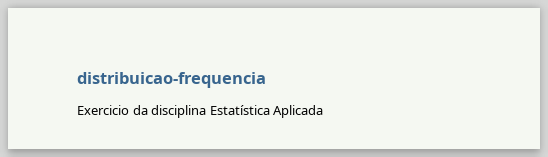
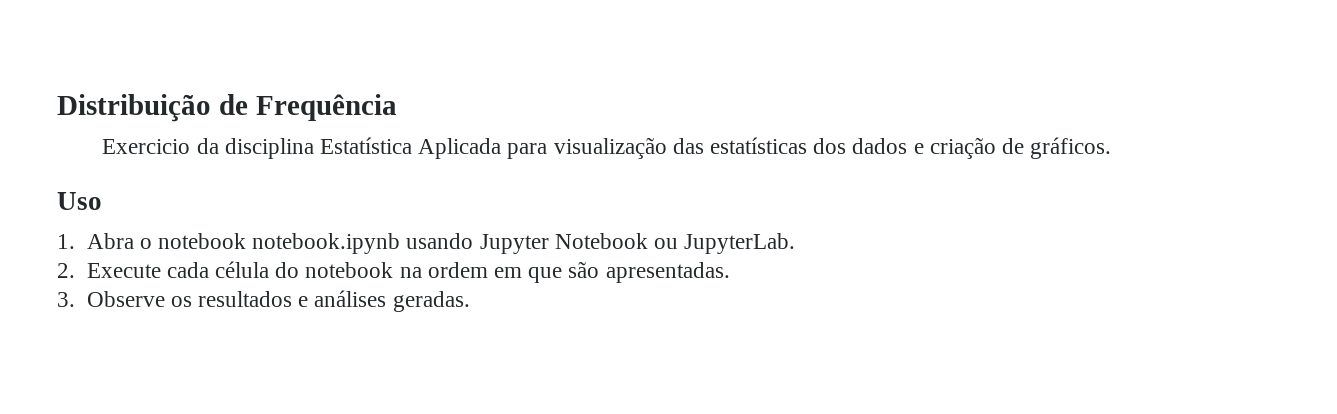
- distribuicao-frequencia
+ Distribuição de Frequência
- Exercicio da disciplina Estatística Aplicada
+ Exercicio da disciplina Estatística Aplicada para visualização das estatísticas dos dados e criação de gráficos.
+ Uso
+ 1. Abra o notebook notebook.ipynb usando Jupyter Notebook ou JupyterLab.
+ 2. Execute cada célula do notebook na ordem em que são apresentadas.
+ 3. Observe os resultados e análises geradas.

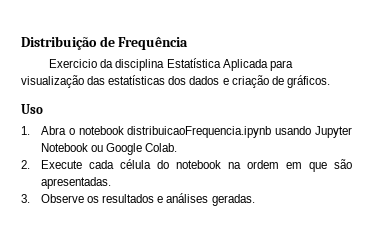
- 1. Abra o notebook notebook.ipynb usando Jupyter Notebook ou JupyterLab.
+ 1. Abra o notebook distribuicaoFrequencia.ipynb usando Jupyter Notebook ou Google Colab.

